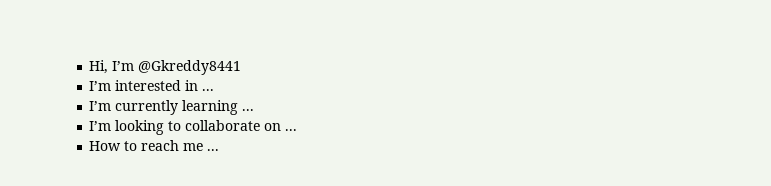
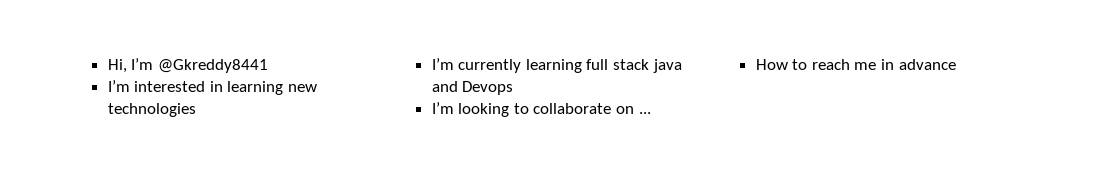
- I’m interested in ...
+ I’m interested in learning new technologies
- I’m currently learning ...
+ I’m currently learning full stack java and Devops
- How to reach me ...
+ How to reach me in advance

